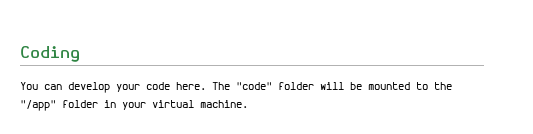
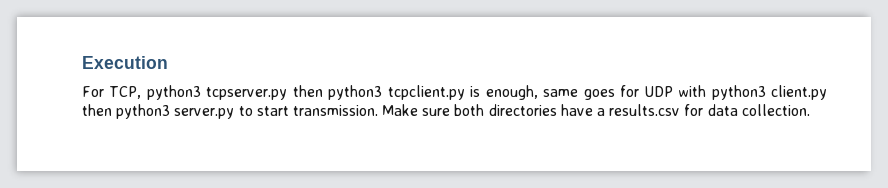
- Coding
- You can develop your code here. The "code" folder will be mounted to the "/app" folder in your virtual machine.
+ Execution
+ For TCP, python3 tcpserver.py then python3 tcpclient.py is enough, same goes for UDP with python3 client.py then python3 server.py to start transmission. Make sure both directories have a results.csv for data collection.

